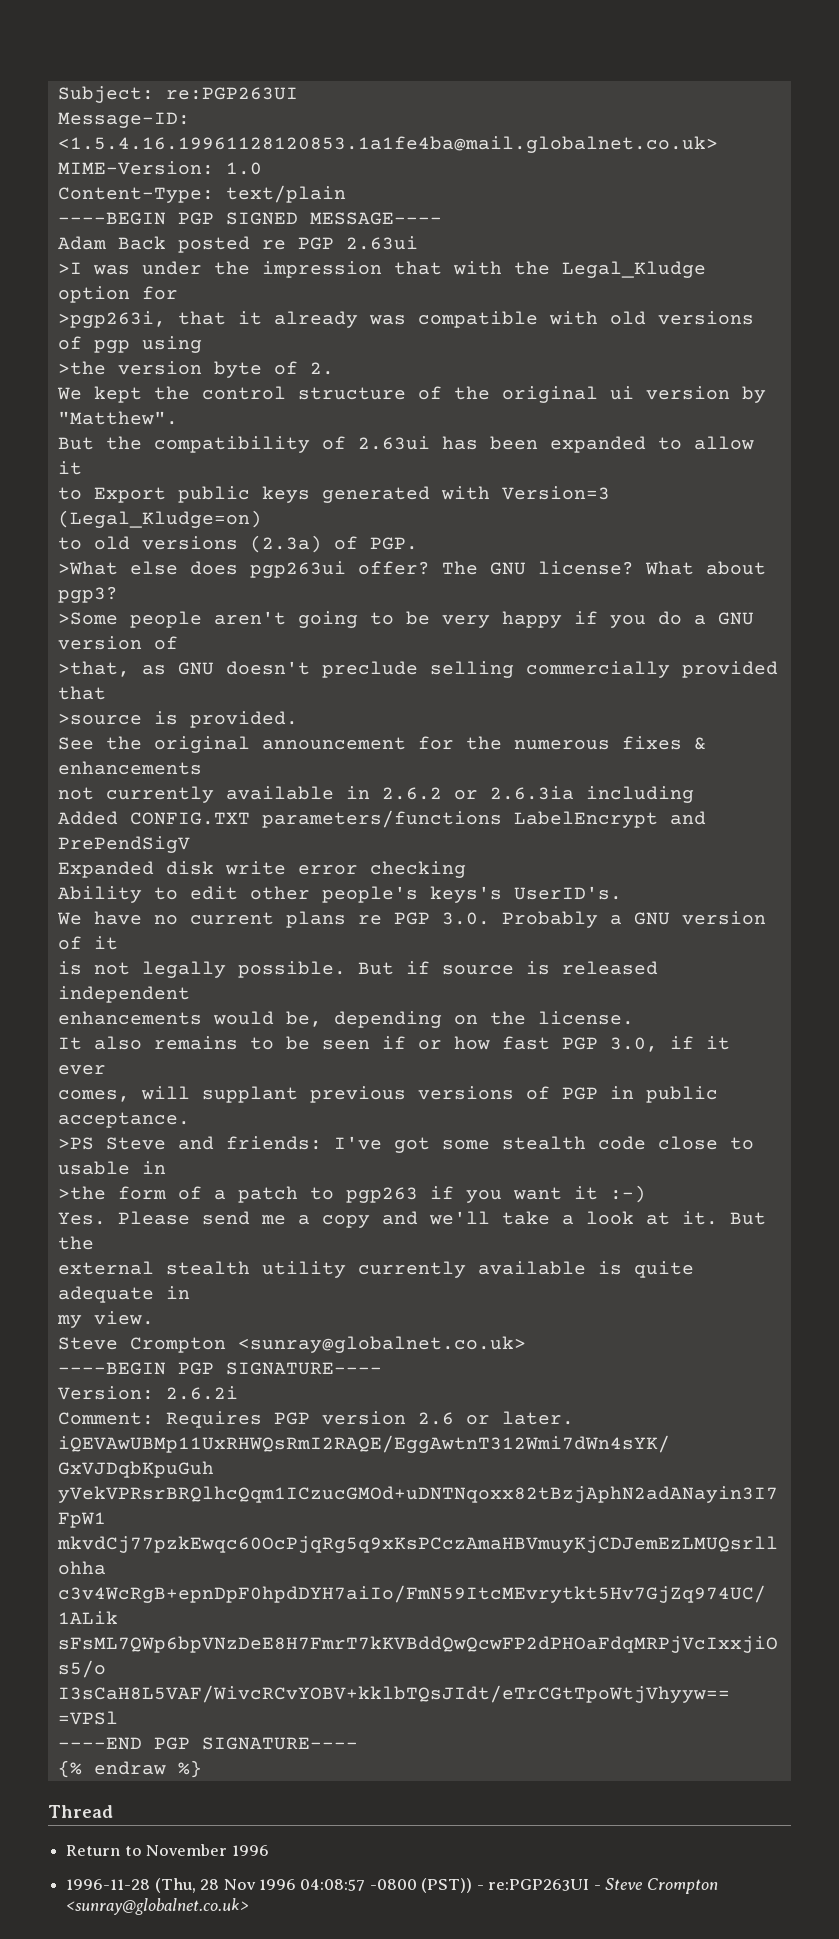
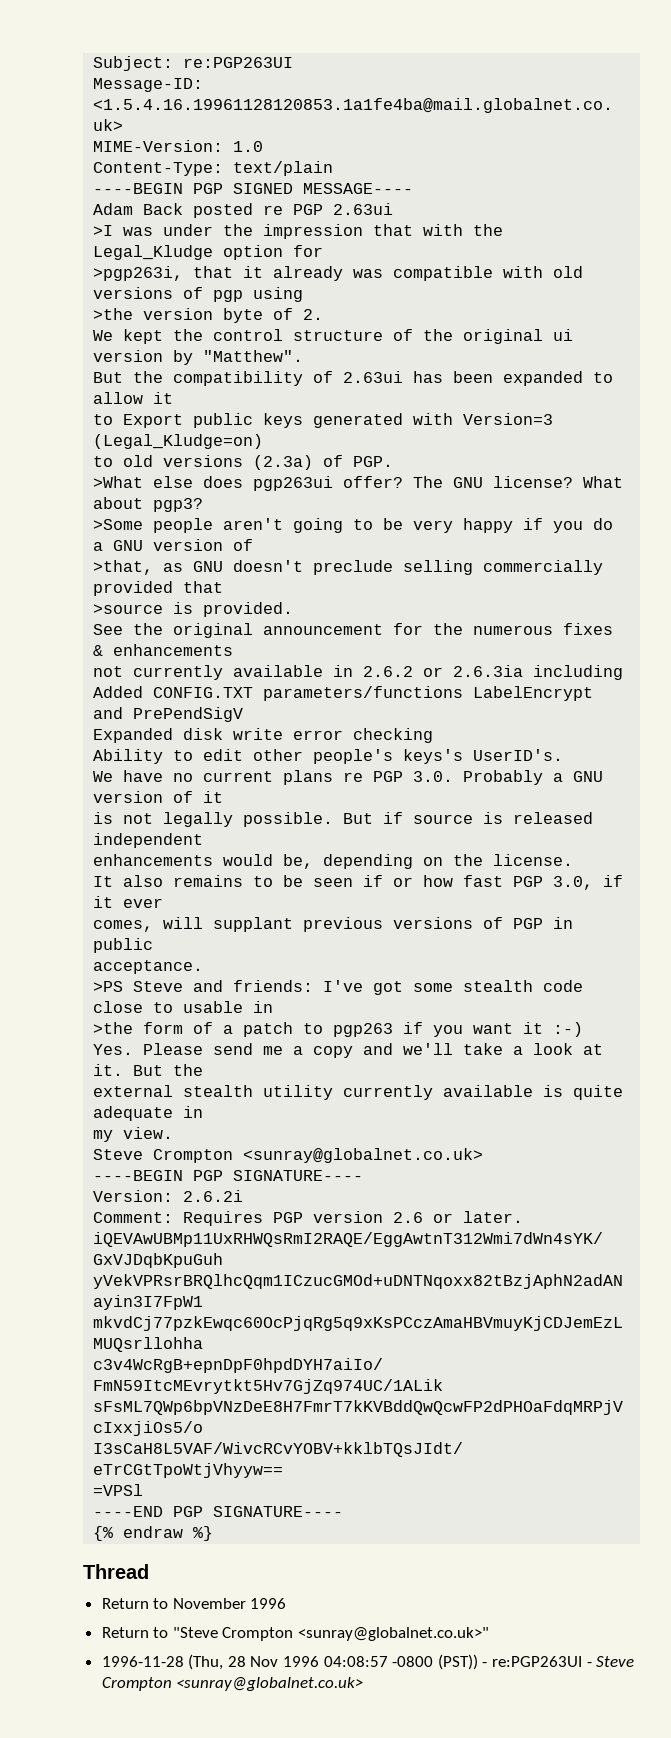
+ Return to "Steve Crompton <sunray@globalnet.co.uk>"

